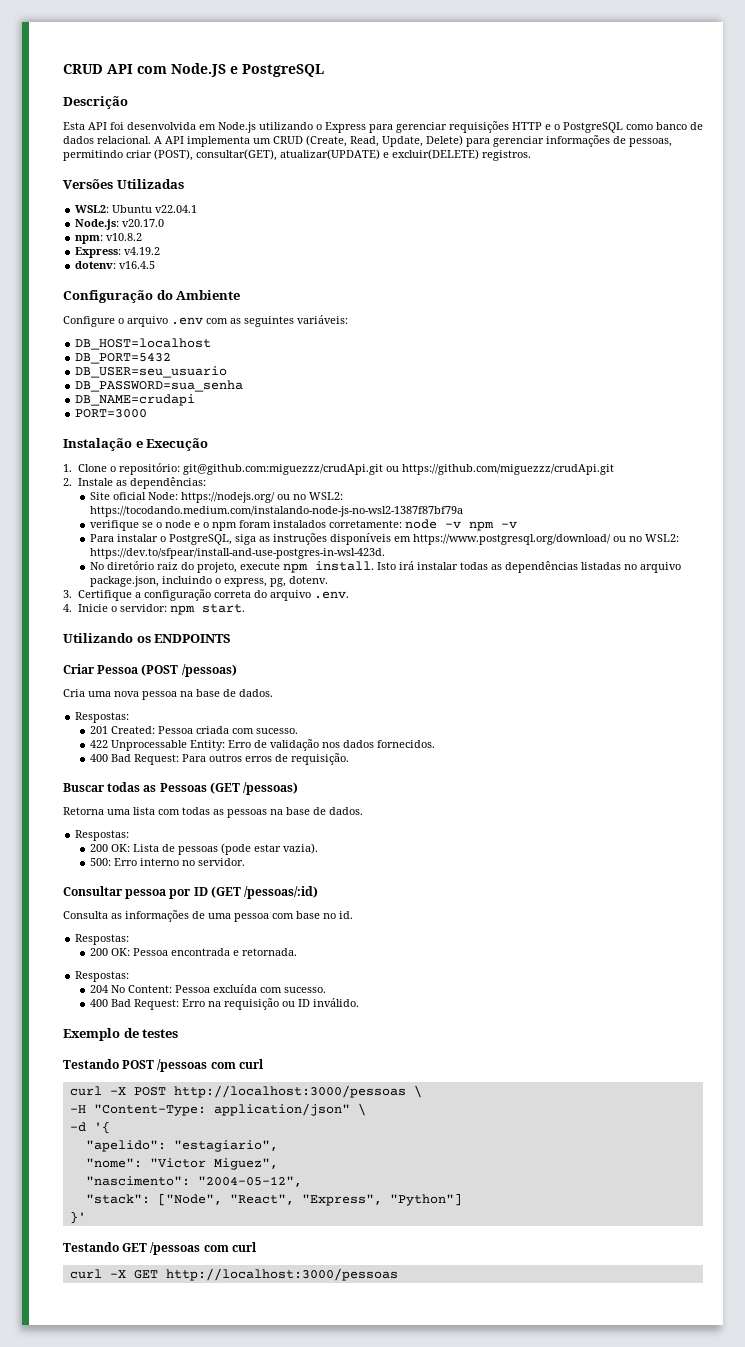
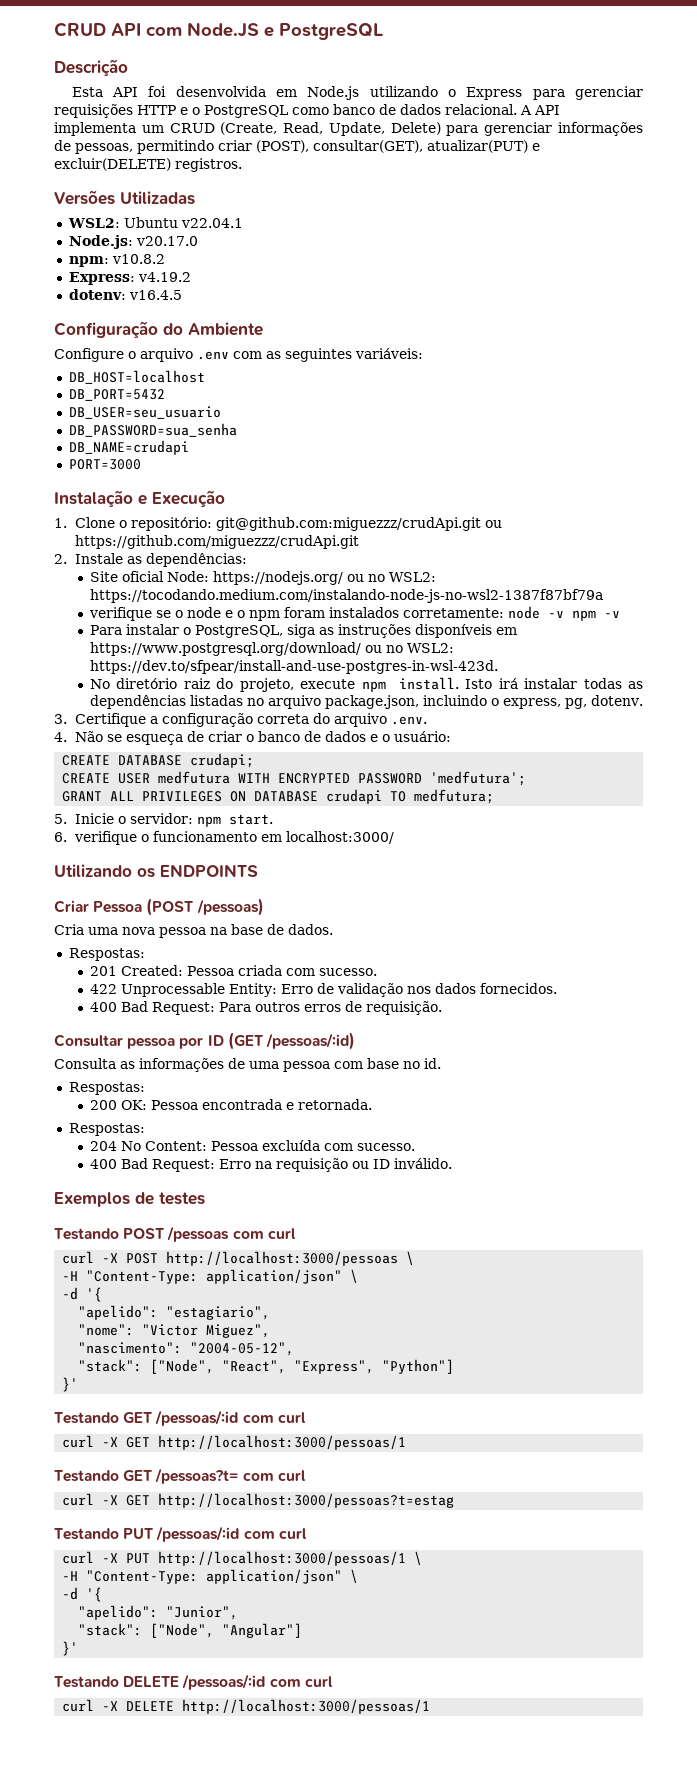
- A API implementa um CRUD (Create, Read, Update, Delete) para gerenciar informações de pessoas, permitindo criar (POST), consultar(GET), atualizar(UPDATE) e excluir(DELETE) registros.
+ A API implementa um CRUD (Create, Read, Update, Delete) para gerenciar informações de pessoas, permitindo criar (POST), consultar(GET), atualizar(PUT) e excluir(DELETE) registros.
- 4. Inicie o servidor: npm start.
+ 4. Não se esqueça de criar o banco de dados e o usuário:
+ CREATE DATABASE crudapi;
+ CREATE USER medfutura WITH ENCRYPTED PASSWORD 'medfutura';
+ GRANT ALL PRIVILEGES ON DATABASE crudapi TO medfutura;
+ 5. Inicie o servidor: npm start.
+ 6. verifique o funcionamento em localhost:3000/
- Buscar todas as Pessoas (GET /pessoas)
- Retorna uma lista com todas as pessoas na base de dados.
- Respostas:
- 200 OK: Lista de pessoas (pode estar vazia).
- 500: Erro interno no servidor.
- Exemplo de testes
+ Exemplos de testes
- Testando GET /pessoas com curl
- curl -X GET http://localhost:3000/pessoas
+ Testando GET /pessoas/:id com curl
+ curl -X GET http://localhost:3000/pessoas/1
+ Testando GET /pessoas?t= com curl
+ curl -X GET http://localhost:3000/pessoas?t=estag
+ Testando PUT /pessoas/:id com curl
+ curl -X PUT http://localhost:3000/pessoas/1 \
+ -H "Content-Type: application/json" \
+ -d '{
+ "apelido": "Junior",
+ "stack": ["Node", "Angular"]
+ }'
+ Testando DELETE /pessoas/:id com curl
+ curl -X DELETE http://localhost:3000/pessoas/1

